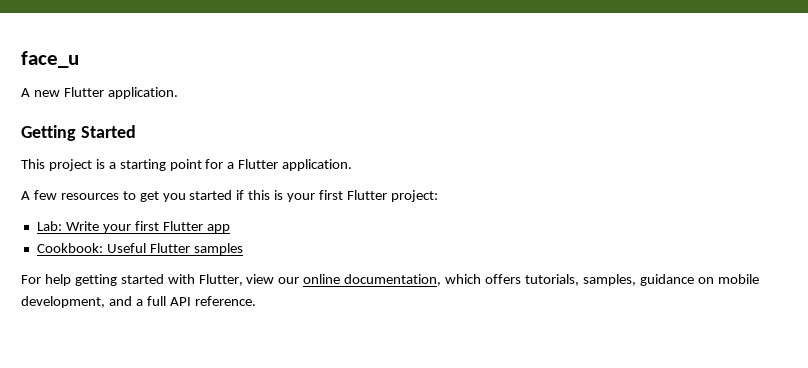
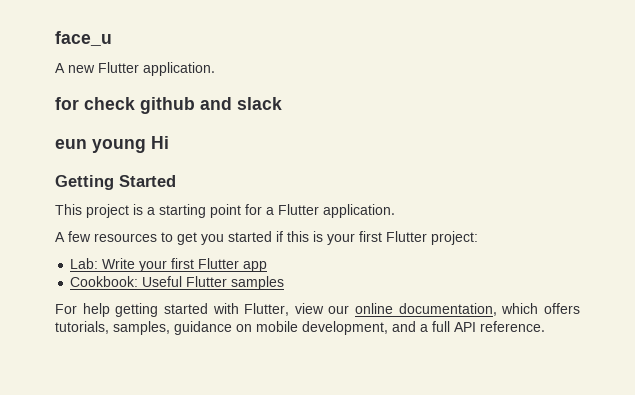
+ for check github and slack
+ eun young Hi

